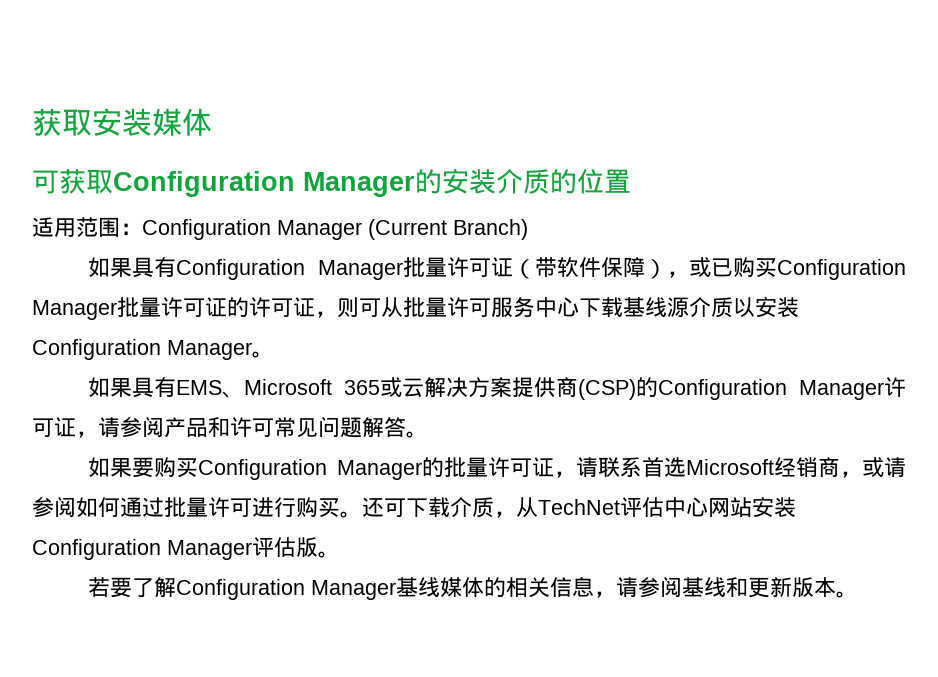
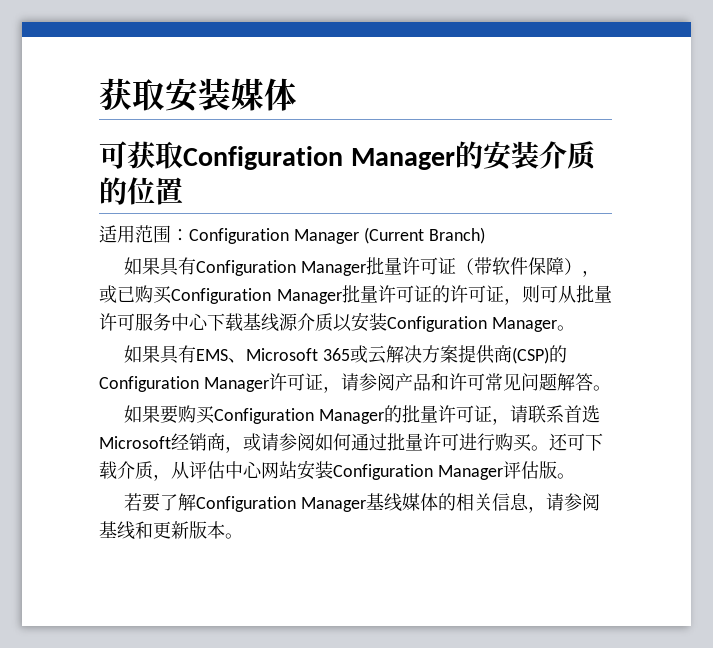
- 还可下载介质，从TechNet评估中心网站安装Configuration Manager评估版。
+ 还可下载介质，从评估中心网站安装Configuration Manager评估版。

